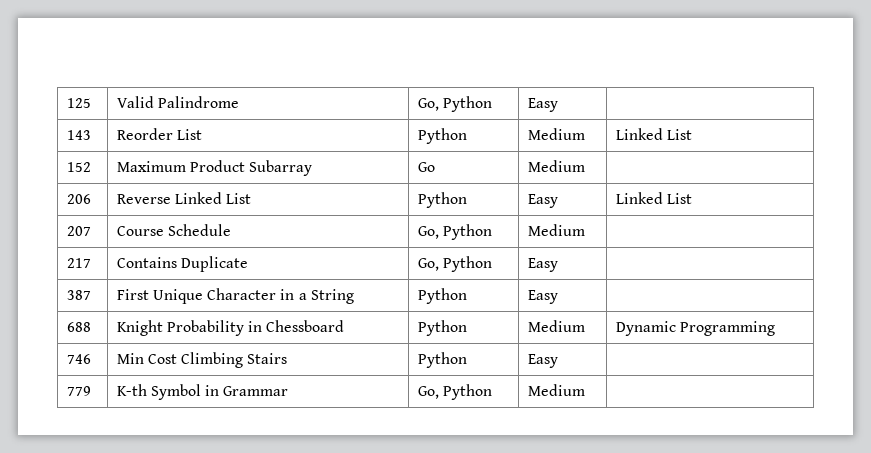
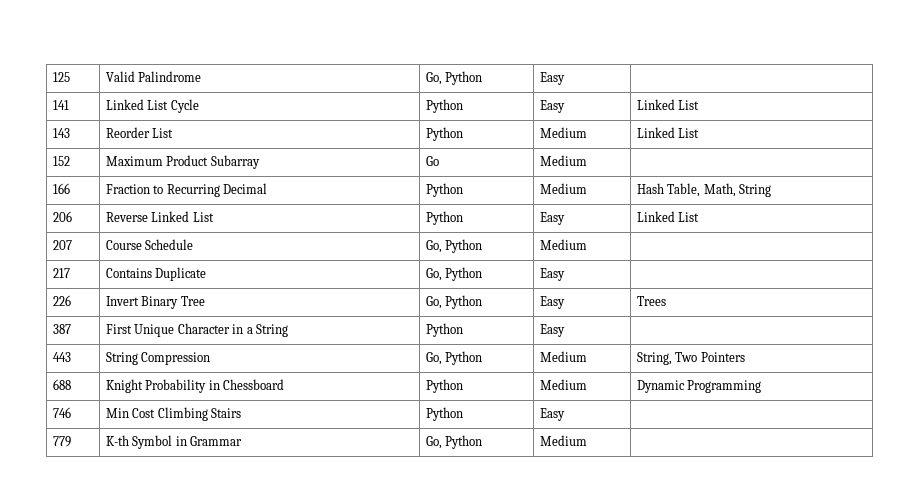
+ 141 | Linked List Cycle | Python | Easy | Linked List
+ 166 | Fraction to Recurring Decimal | Python | Medium | Hash Table, Math, String
+ 226 | Invert Binary Tree | Go, Python | Easy | Trees
+ 443 | String Compression | Go, Python | Medium | String, Two Pointers

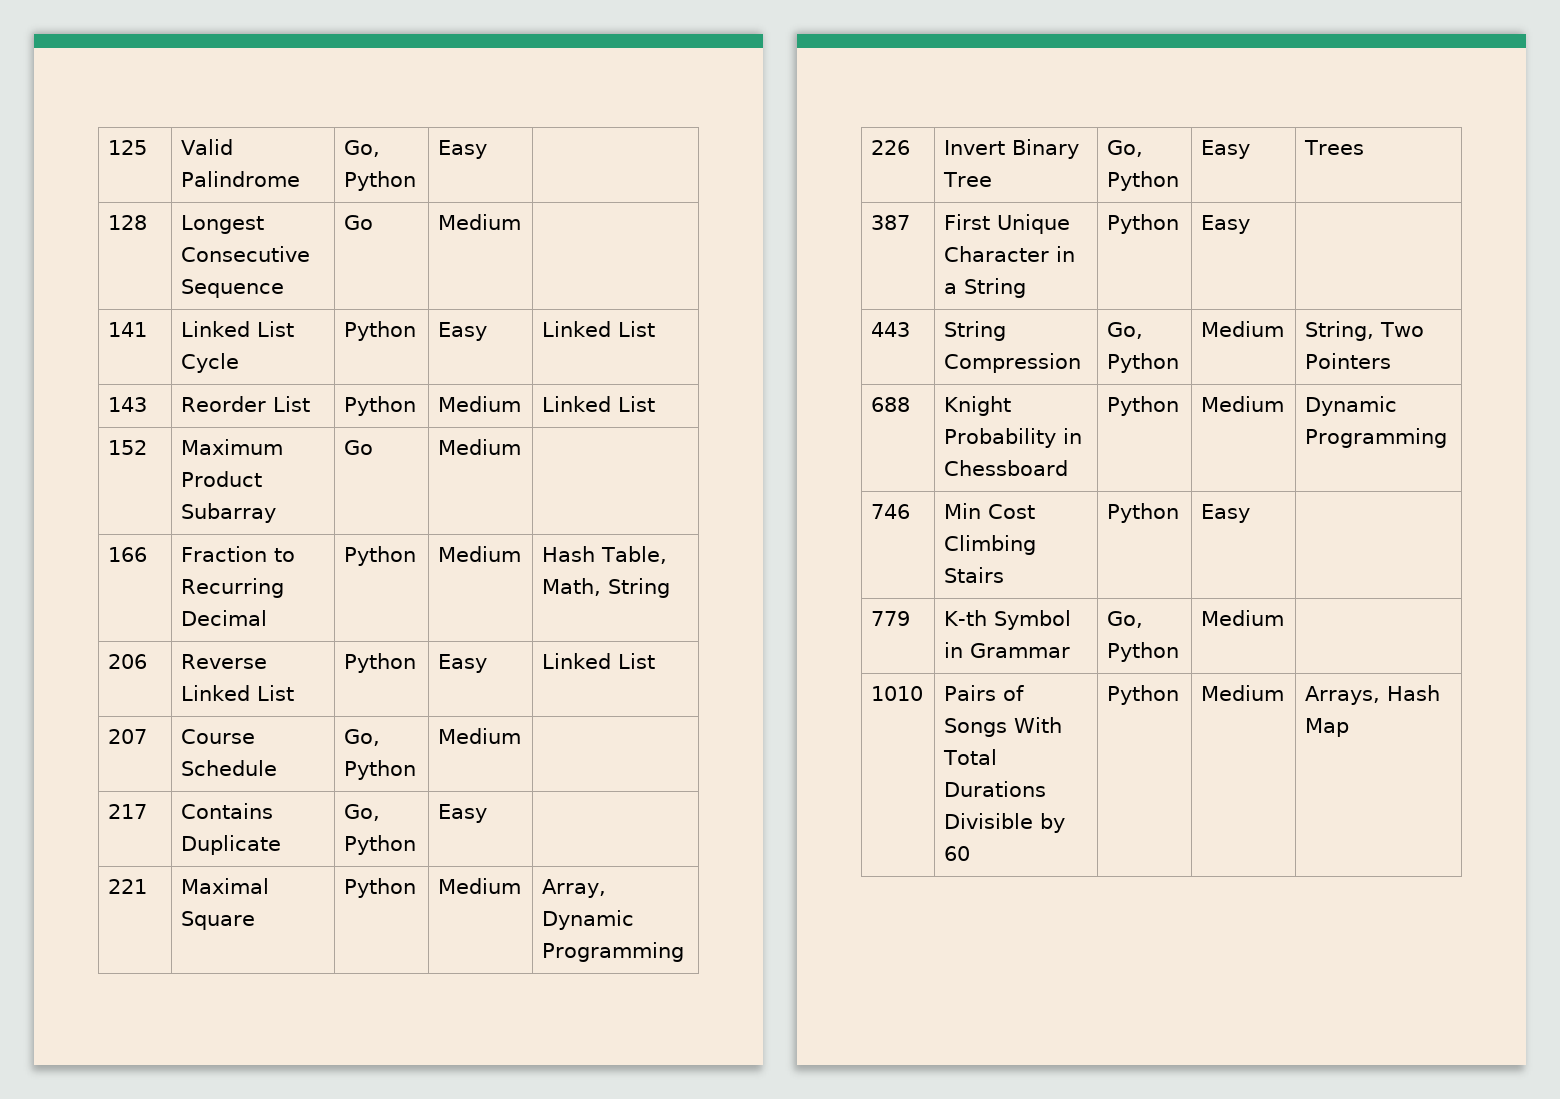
+ 128 | Longest Consecutive Sequence | Go | Medium |
+ 221 | Maximal Square | Python | Medium | Array, Dynamic Programming
+ 1010 | Pairs of Songs With Total Durations Divisible by 60 | Python | Medium | Arrays, Hash Map

